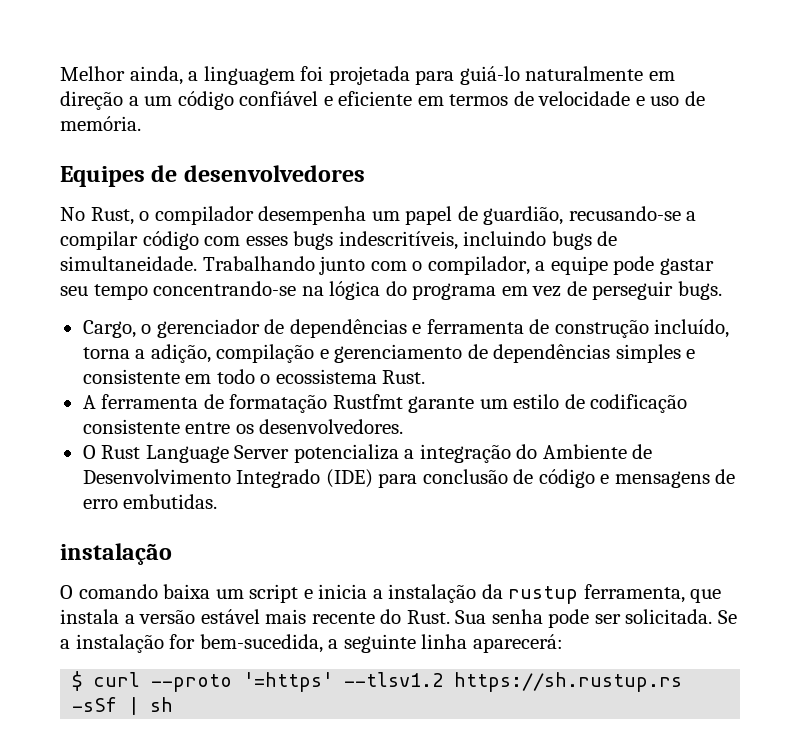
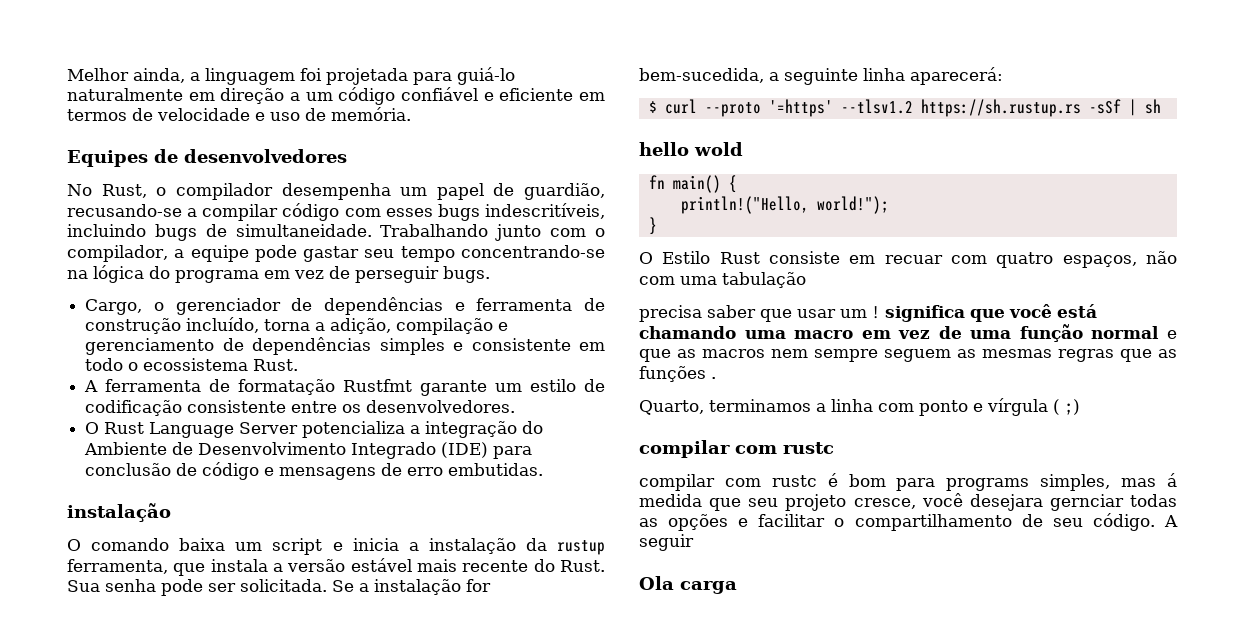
+ hello wold
+ fn main() {
+ println!("Hello, world!");
+ }
+ O Estilo Rust consiste em recuar com quatro espaços, não com uma tabulação
+ precisa saber que usar um ! significa que você está chamando uma macro em vez de uma função normal e que as macros nem sempre seguem as mesmas regras que as funções .
+ Quarto, terminamos a linha com ponto e vírgula ( ;)
+ compilar com rustc
+ compilar com rustc é bom para programs simples, mas á medida que seu projeto cresce, você desejara gernciar todas as opções e facilitar o compartilhamento de seu código. A seguir
+ Ola carga

